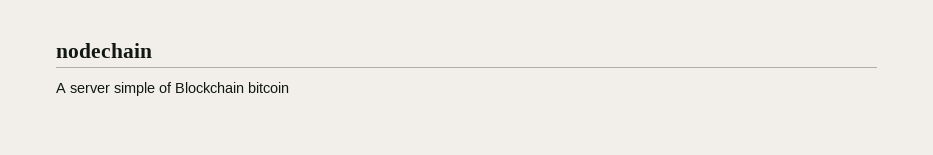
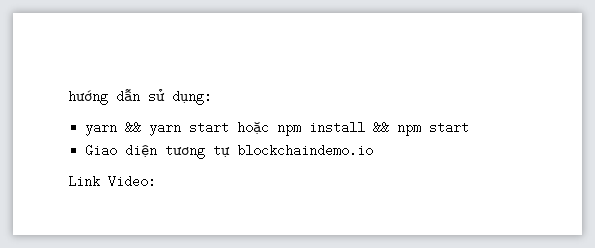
- nodechain
- A server simple of Blockchain bitcoin
+ hướng dẫn sử dụng:
+ yarn && yarn start hoặc npm install && npm start
+ Giao diện tương tự blockchaindemo.io
+ Link Video:

